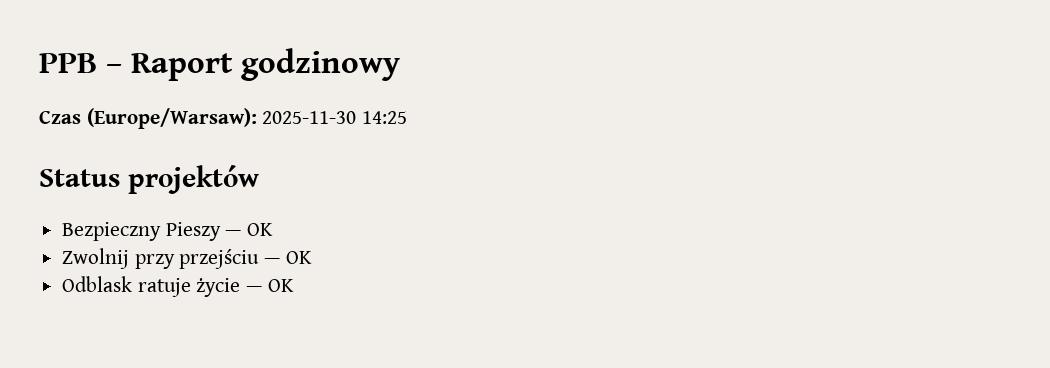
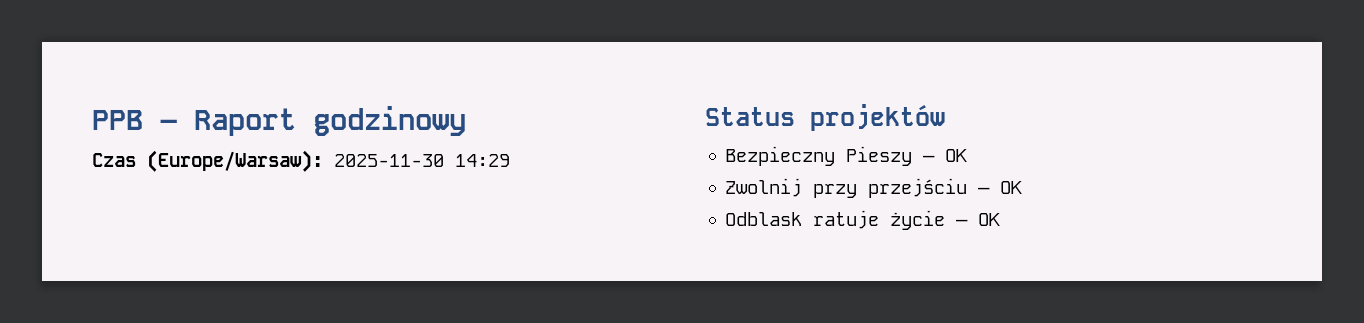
- Czas (Europe/Warsaw): 2025-11-30 14:25
+ Czas (Europe/Warsaw): 2025-11-30 14:29

